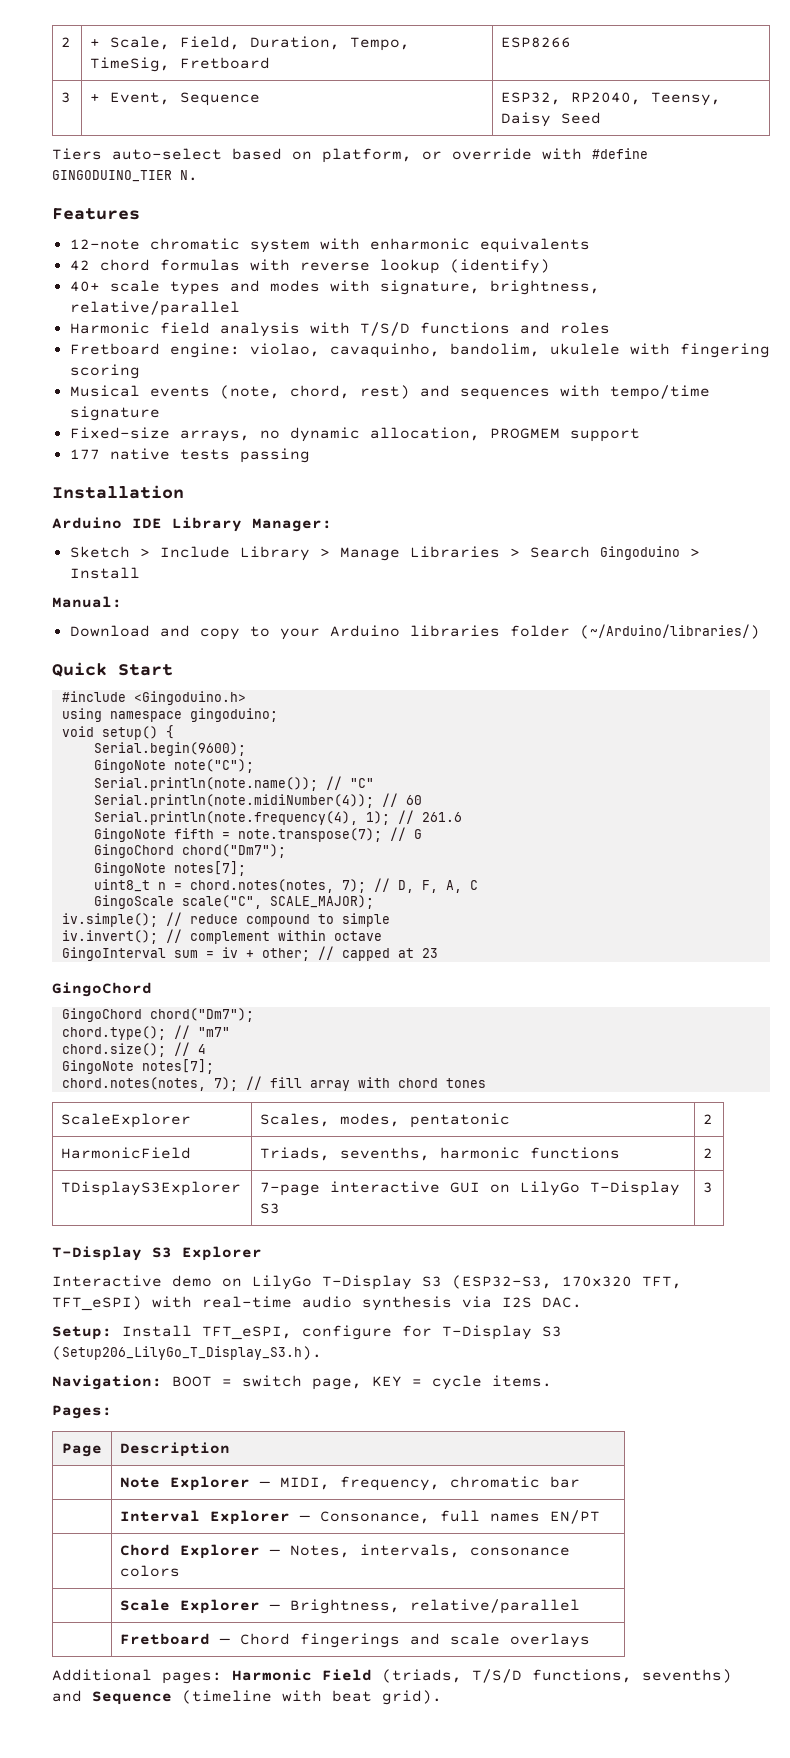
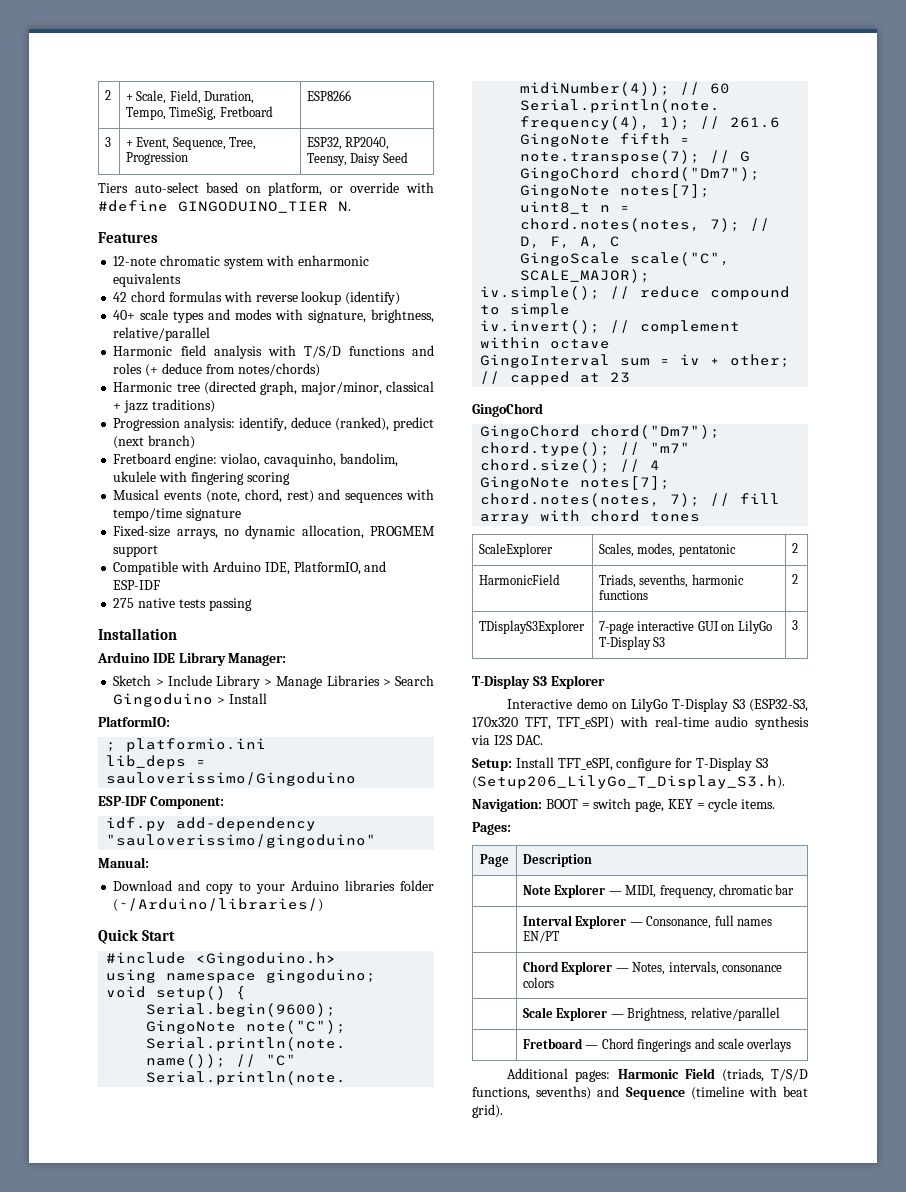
- 3 | + Event, Sequence | ESP32, RP2040, Teensy, Daisy Seed
+ 3 | + Event, Sequence, Tree, Progression | ESP32, RP2040, Teensy, Daisy Seed
- Harmonic field analysis with T/S/D functions and roles
+ Harmonic field analysis with T/S/D functions and roles (+ deduce from notes/chords)
+ Harmonic tree (directed graph, major/minor, classical + jazz traditions)
+ Progression analysis: identify, deduce (ranked), predict (next branch)
- 177 native tests passing
+ Compatible with Arduino IDE, PlatformIO, and ESP-IDF
+ 275 native tests passing
+ PlatformIO:
+ ; platformio.ini
+ lib_deps = sauloverissimo/Gingoduino
+ ESP-IDF Component:
+ idf.py add-dependency "sauloverissimo/gingoduino"

